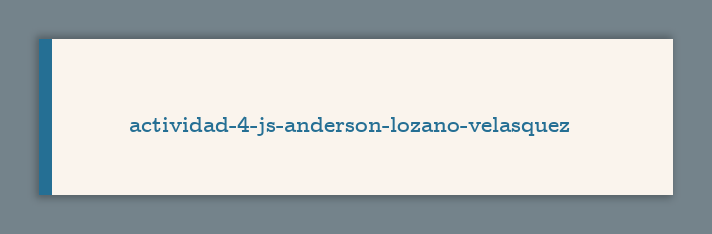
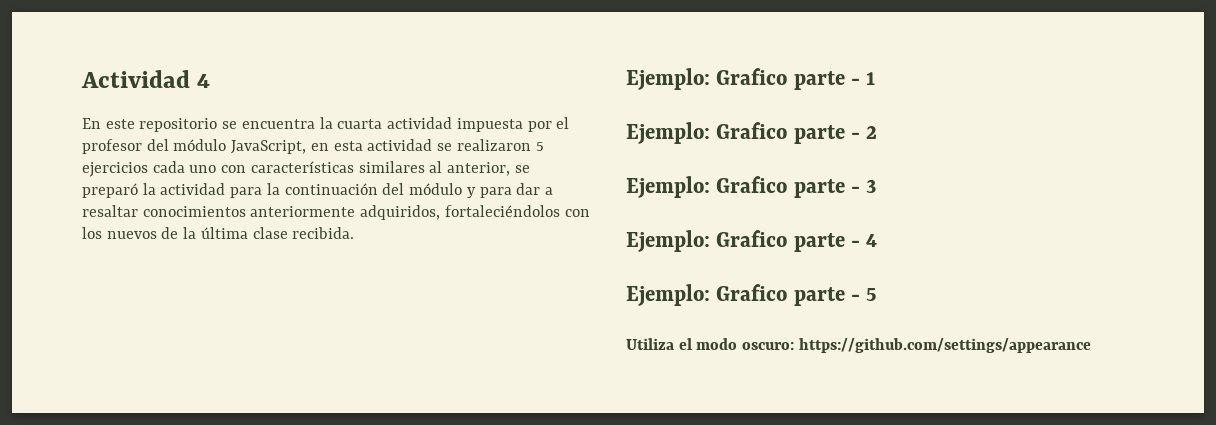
- actividad-4-js-anderson-lozano-velasquez
+ Actividad 4
+ En este repositorio se encuentra la cuarta actividad impuesta por el profesor del módulo JavaScript, en esta actividad se realizaron 5 ejercicios cada uno con características similares al anterior, se preparó la actividad para la continuación del módulo y para dar a resaltar conocimientos anteriormente adquiridos, fortaleciéndolos con los nuevos de la última clase recibida.
+ Ejemplo: Grafico parte - 1
+ Ejemplo: Grafico parte - 2
+ Ejemplo: Grafico parte - 3
+ Ejemplo: Grafico parte - 4
+ Ejemplo: Grafico parte - 5
+ Utiliza el modo oscuro: https://github.com/settings/appearance

